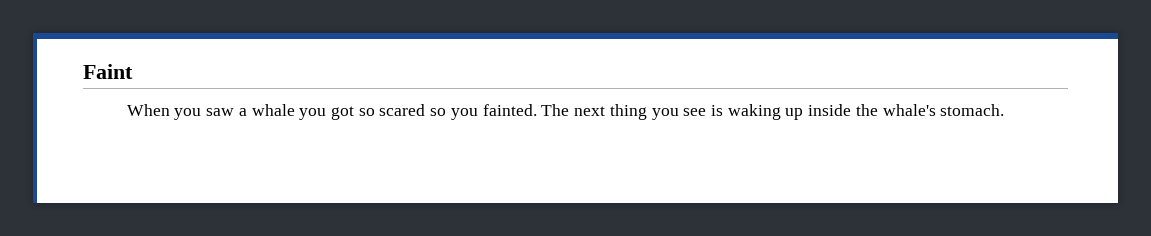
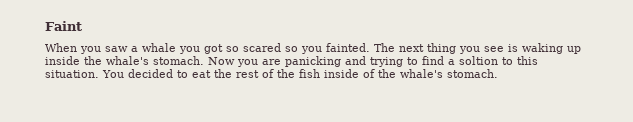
+ Now you are panicking and trying to find a soltion to this situation. You decided to eat the rest of the fish inside of the whale's stomach.

